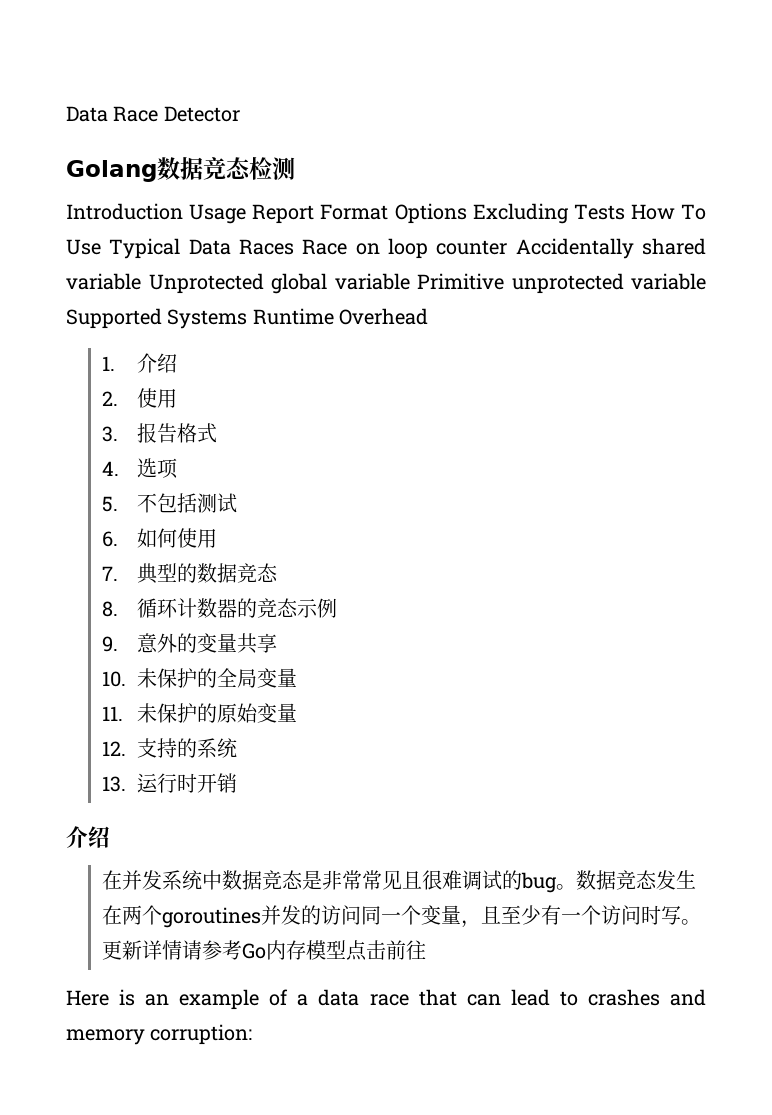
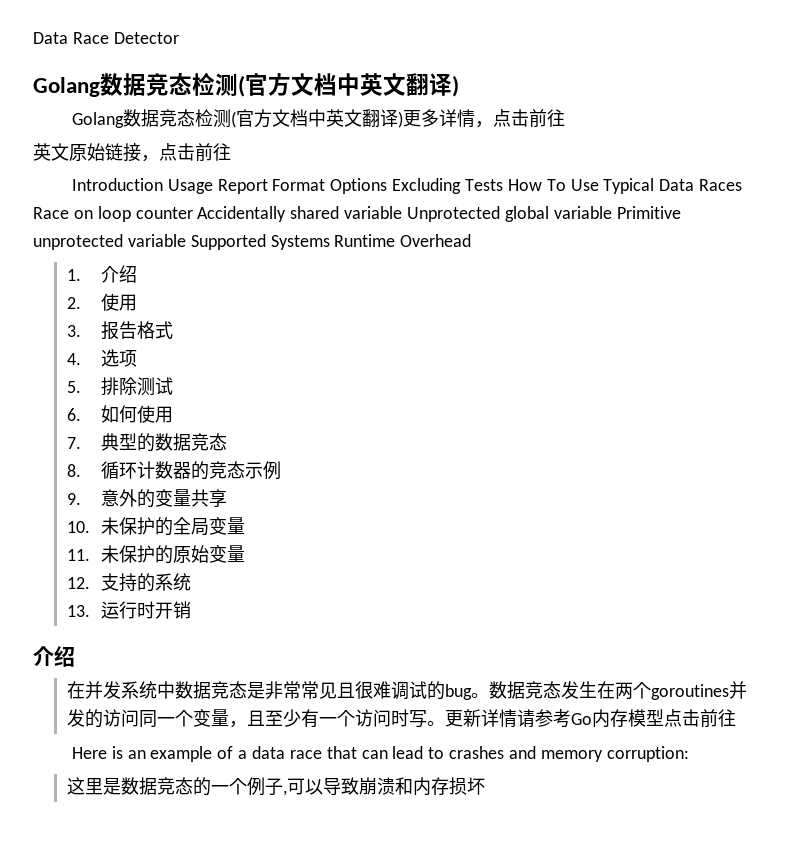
  Data Race Detector
- Golang数据竞态检测
+ Golang数据竞态检测(官方文档中英文翻译)
+ Golang数据竞态检测(官方文档中英文翻译)更多详情，点击前往
+ 英文原始链接，点击前往
- 5.不包括测试
+ 5.排除测试
+ 这里是数据竞态的一个例子,可以导致崩溃和内存损坏

